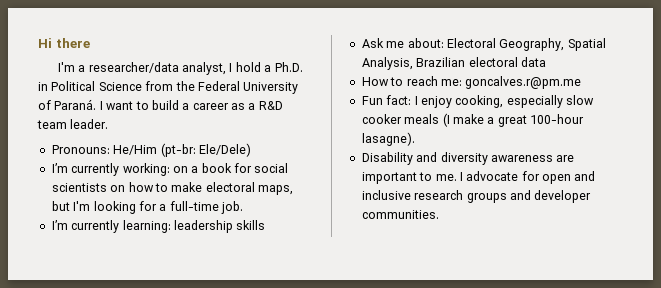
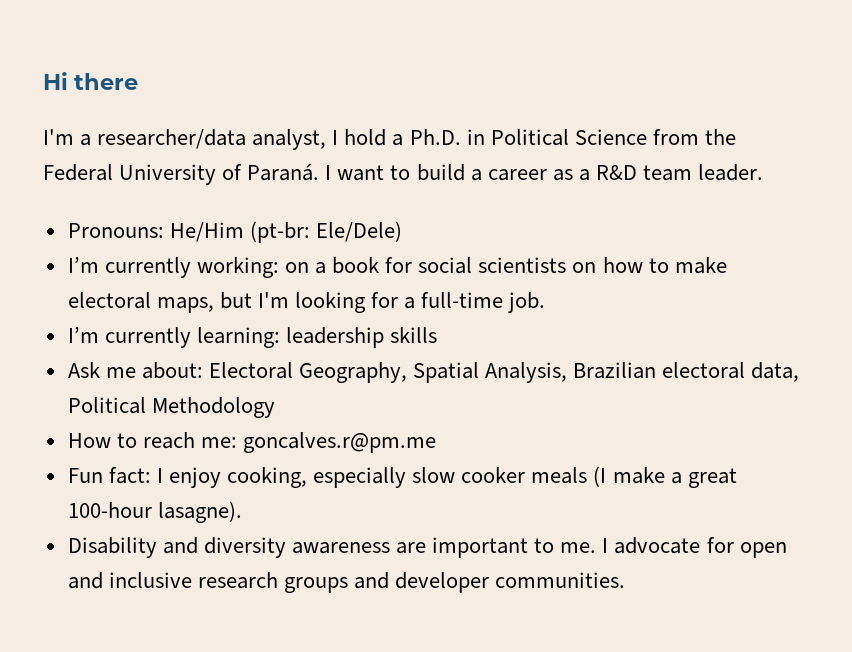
- Ask me about: Electoral Geography, Spatial Analysis, Brazilian electoral data
+ Ask me about: Electoral Geography, Spatial Analysis, Brazilian electoral data, Political Methodology

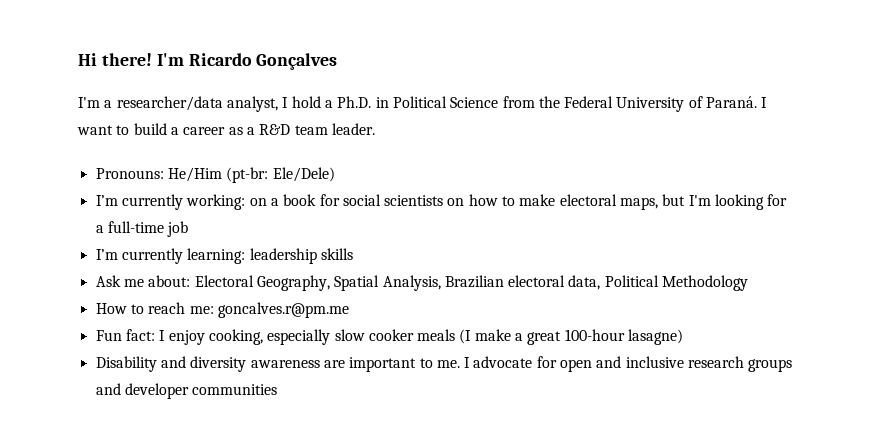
- Hi there
+ Hi there! I'm Ricardo Gonçalves
- I’m currently working: on a book for social scientists on how to make electoral maps, but I'm looking for a full-time job.
+ I’m currently working: on a book for social scientists on how to make electoral maps, but I'm looking for a full-time job
- Fun fact: I enjoy cooking, especially slow cooker meals (I make a great 100-hour lasagne).
+ Fun fact: I enjoy cooking, especially slow cooker meals (I make a great 100-hour lasagne)
- I advocate for open and inclusive research groups and developer communities.
+ I advocate for open and inclusive research groups and developer communities

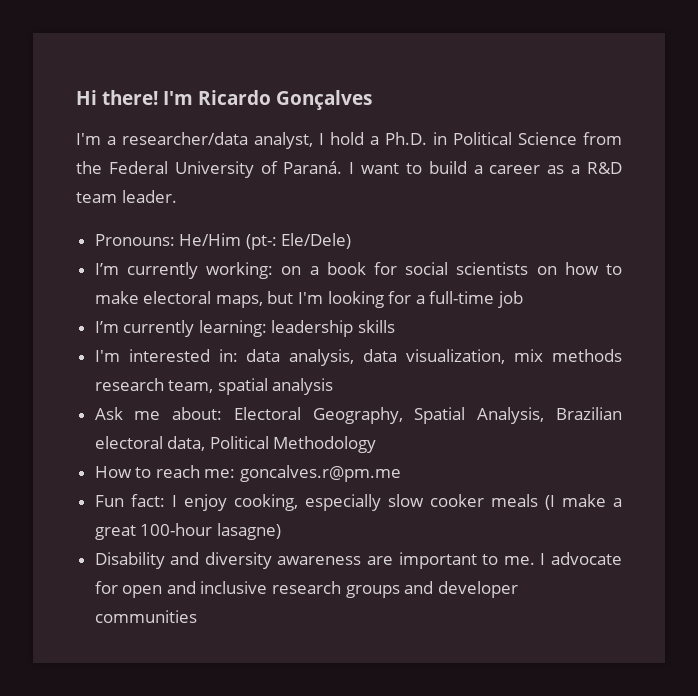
- Pronouns: He/Him (pt-br: Ele/Dele)
+ Pronouns: He/Him (pt-: Ele/Dele)
+ I'm interested in: data analysis, data visualization, mix methods research team, spatial analysis

